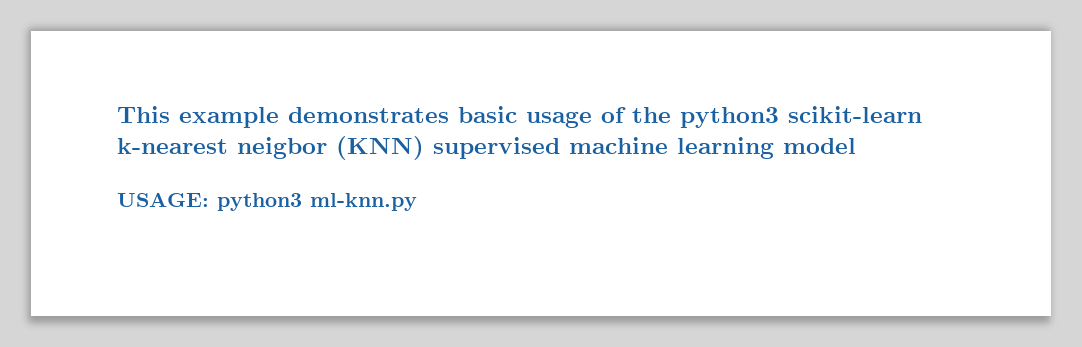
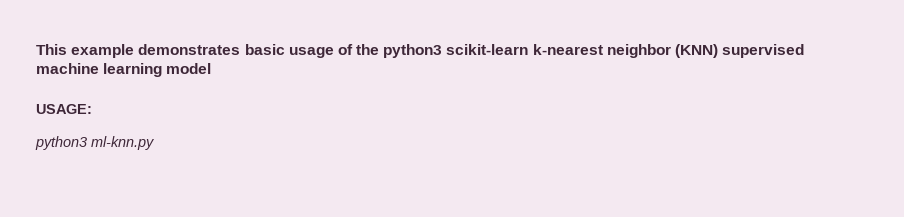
- This example demonstrates basic usage of the python3 scikit-learn k-nearest neigbor (KNN) supervised machine learning model
+ This example demonstrates basic usage of the python3 scikit-learn k-nearest neighbor (KNN) supervised machine learning model
- USAGE: python3 ml-knn.py
+ USAGE:
+ python3 ml-knn.py

